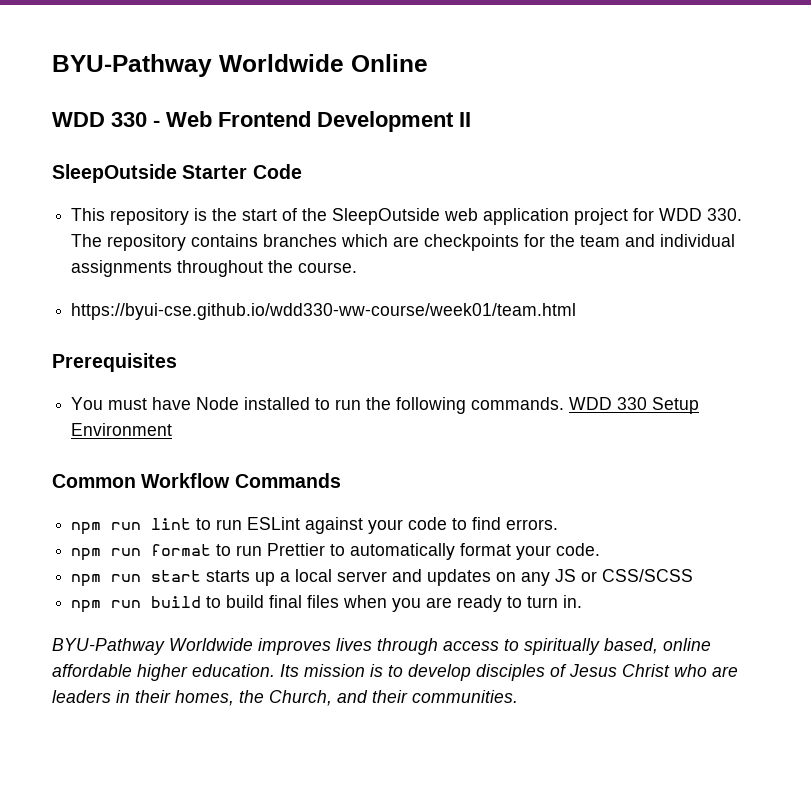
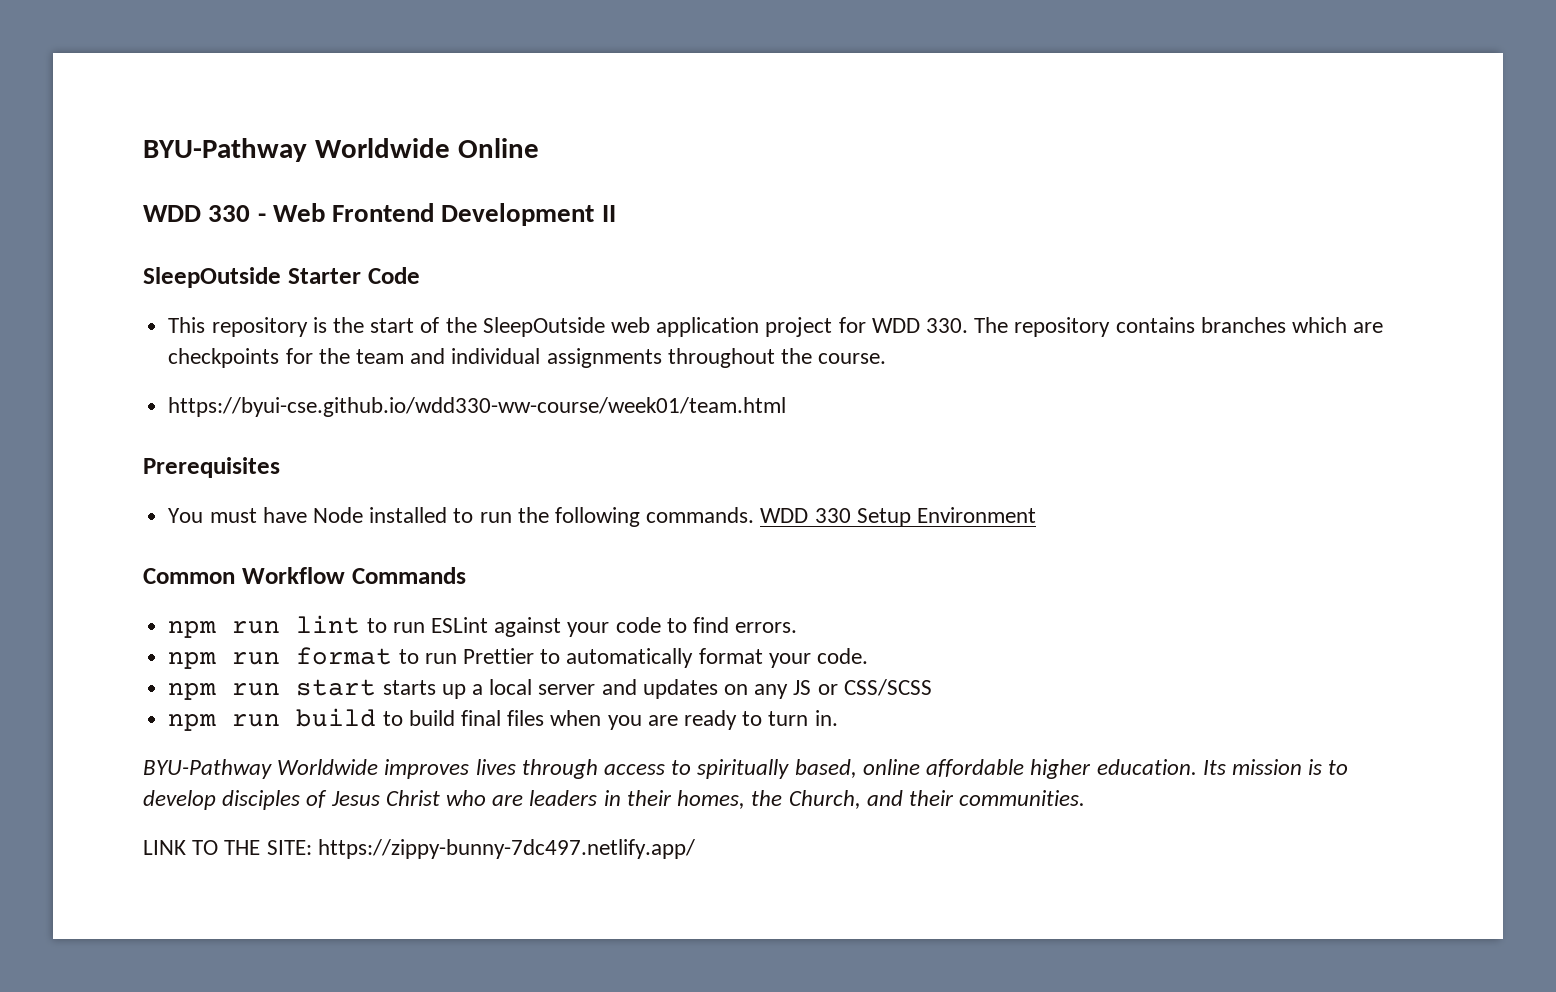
+ LINK TO THE SITE: https://zippy-bunny-7dc497.netlify.app/

